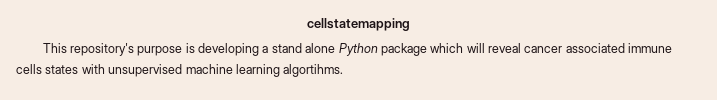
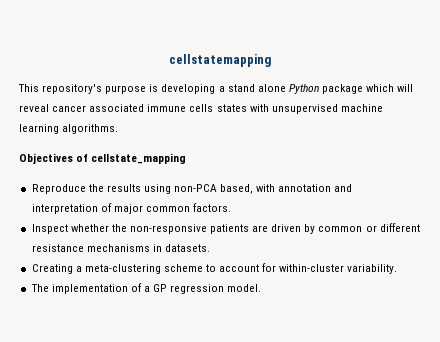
- This repository's purpose is developing a stand alone Python package which will reveal cancer associated immune cells states with unsupervised machine learning algortihms.
+ This repository's purpose is developing a stand alone Python package which will reveal cancer associated immune cells states with unsupervised machine learning algorithms.
+ Objectives of cellstate_mapping
+ Reproduce the results using non-PCA based, with annotation and interpretation of major common factors.
+ Inspect whether the non-responsive patients are driven by common or different resistance mechanisms in datasets.
+ Creating a meta-clustering scheme to account for within-cluster variability.
+ The implementation of a GP regression model.

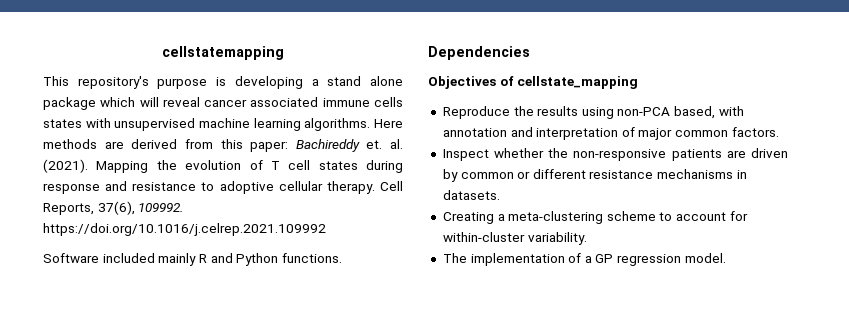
- This repository's purpose is developing a stand alone Python package which will reveal cancer associated immune cells states with unsupervised machine learning algorithms.
+ This repository's purpose is developing a stand alone package which will reveal cancer associated immune cells states with unsupervised machine learning algorithms. Here methods are derived from this paper: Bachireddy et. al. (2021). Mapping the evolution of T cell states during response and resistance to adoptive cellular therapy. Cell Reports, 37(6), 109992. https://doi.org/10.1016/j.celrep.2021.109992
+ Software included mainly R and Python functions.
+ Dependencies

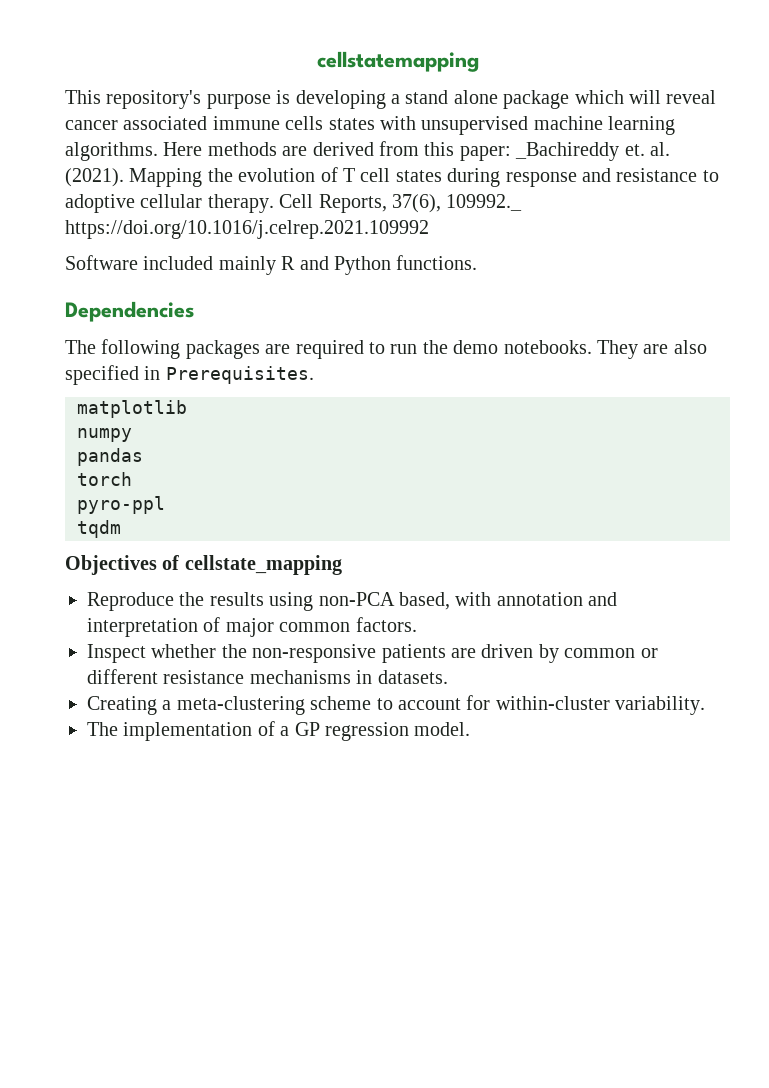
- Here methods are derived from this paper: Bachireddy et. al. (2021).
+ Here methods are derived from this paper: _Bachireddy et. al. (2021).
- Cell Reports, 37(6), 109992. https://doi.org/10.1016/j.celrep.2021.109992
+ Cell Reports, 37(6), 109992._ https://doi.org/10.1016/j.celrep.2021.109992
+ The following packages are required to run the demo notebooks. They are also specified in Prerequisites.
+ matplotlib
+ numpy
+ pandas
+ torch
+ pyro-ppl
+ tqdm

